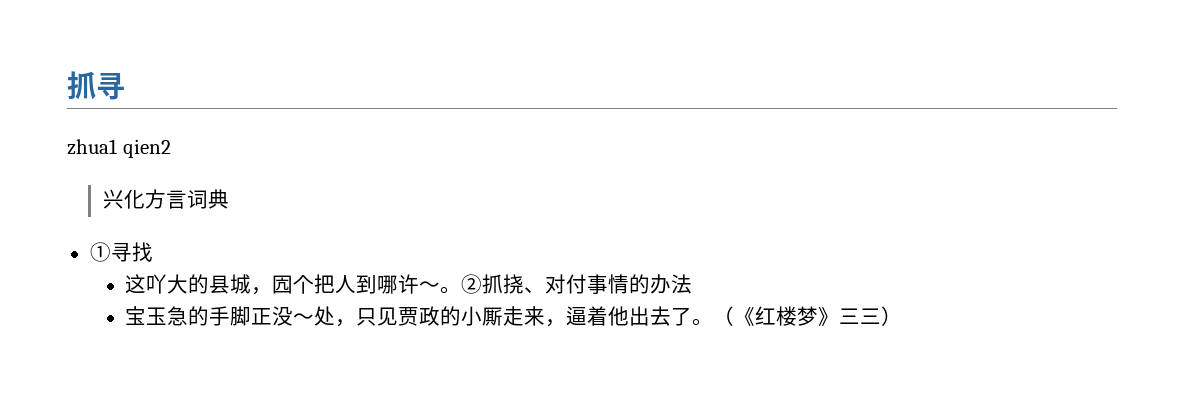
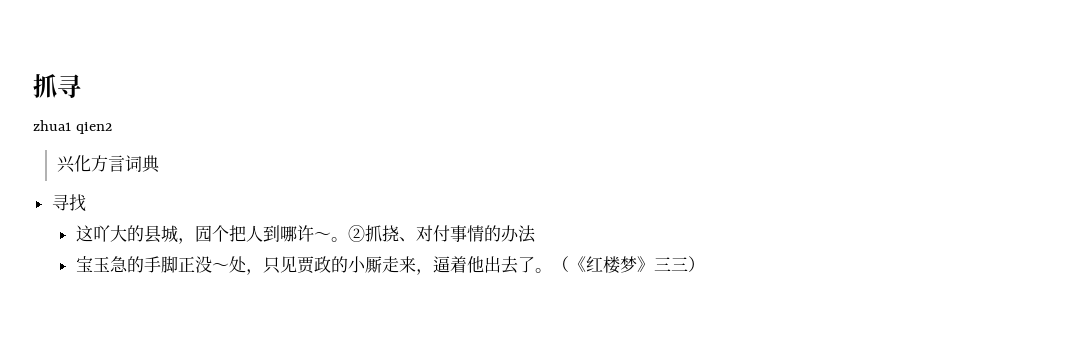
- ①寻找
+ 寻找

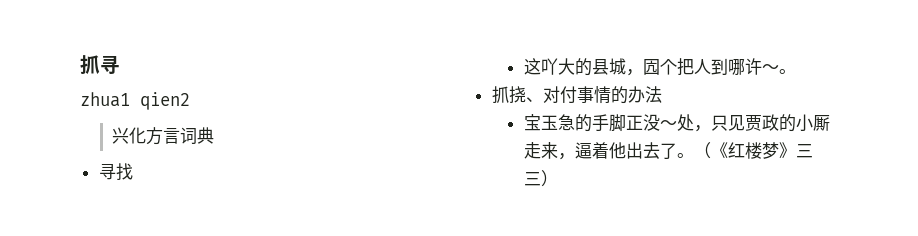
- 这吖大的县城，囥个把人到哪许～。②抓挠、对付事情的办法
+ 这吖大的县城，囥个把人到哪许～。
+ 抓挠、对付事情的办法

